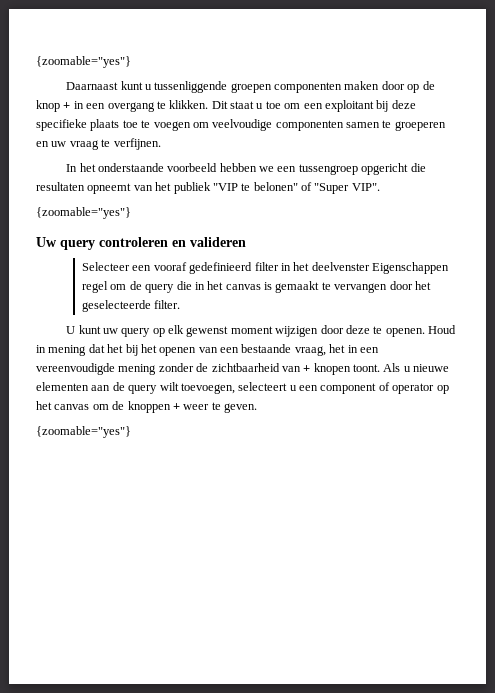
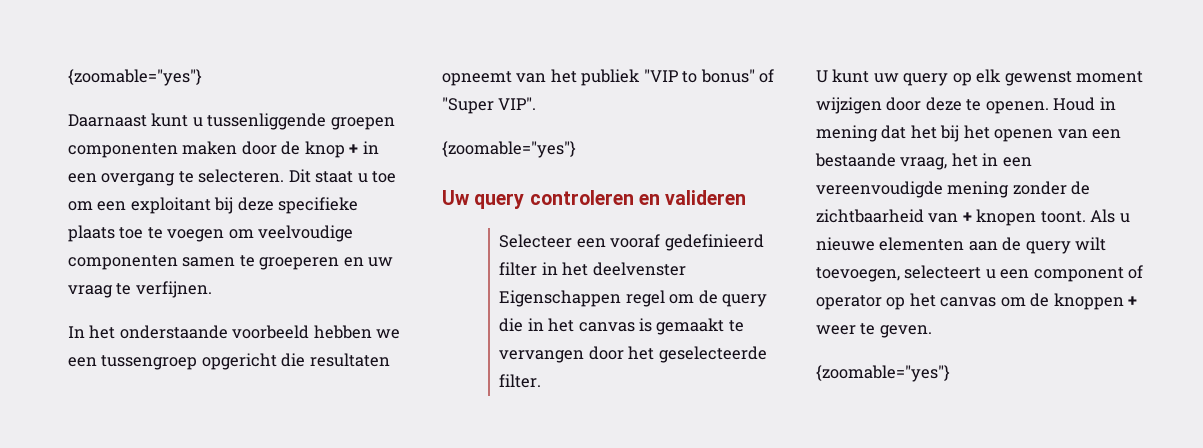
- Daarnaast kunt u tussenliggende groepen componenten maken door op de knop + in een overgang te klikken.
+ Daarnaast kunt u tussenliggende groepen componenten maken door de knop + in een overgang te selecteren.
- In het onderstaande voorbeeld hebben we een tussengroep opgericht die resultaten opneemt van het publiek "VIP te belonen" of "Super VIP".
+ In het onderstaande voorbeeld hebben we een tussengroep opgericht die resultaten opneemt van het publiek "VIP to bonus" of "Super VIP".

